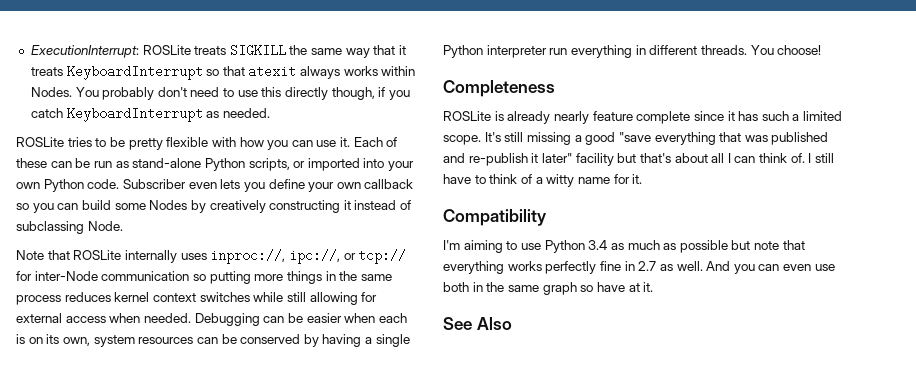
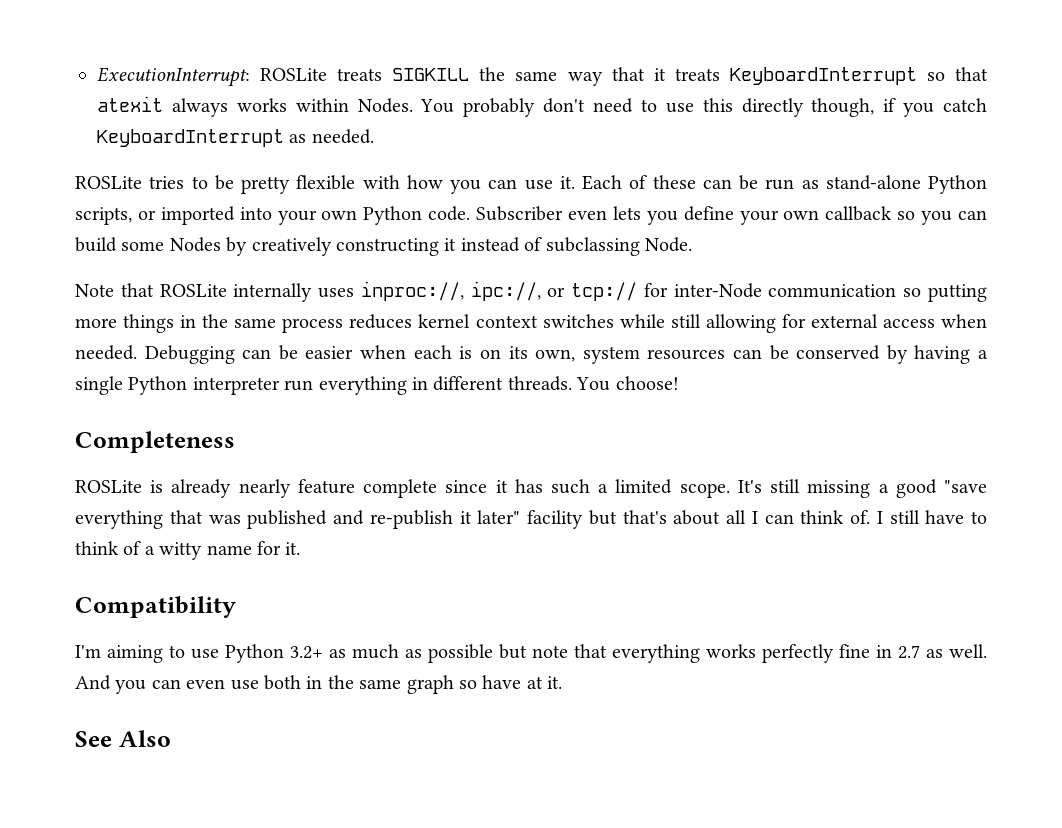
- I'm aiming to use Python 3.4 as much as possible but note that everything works perfectly fine in 2.7 as well.
+ I'm aiming to use Python 3.2+ as much as possible but note that everything works perfectly fine in 2.7 as well.

